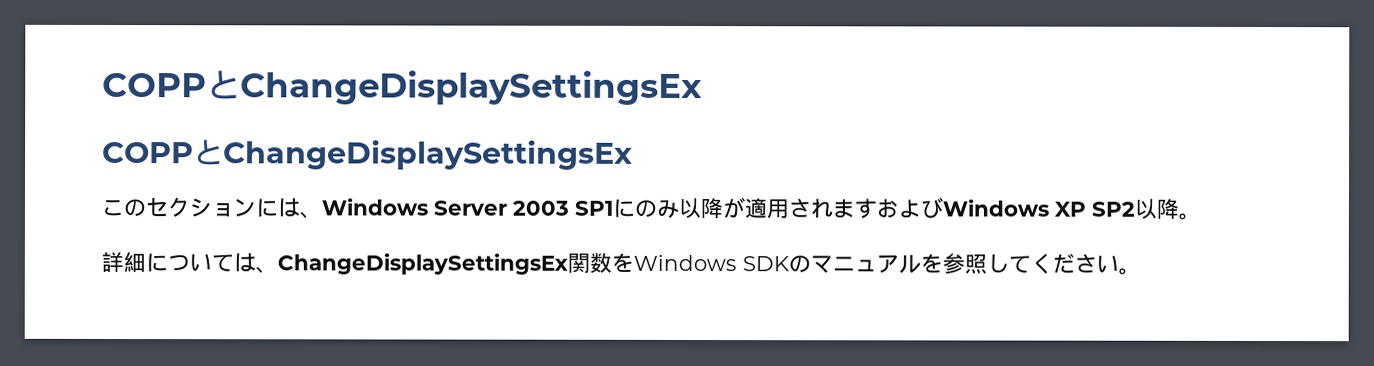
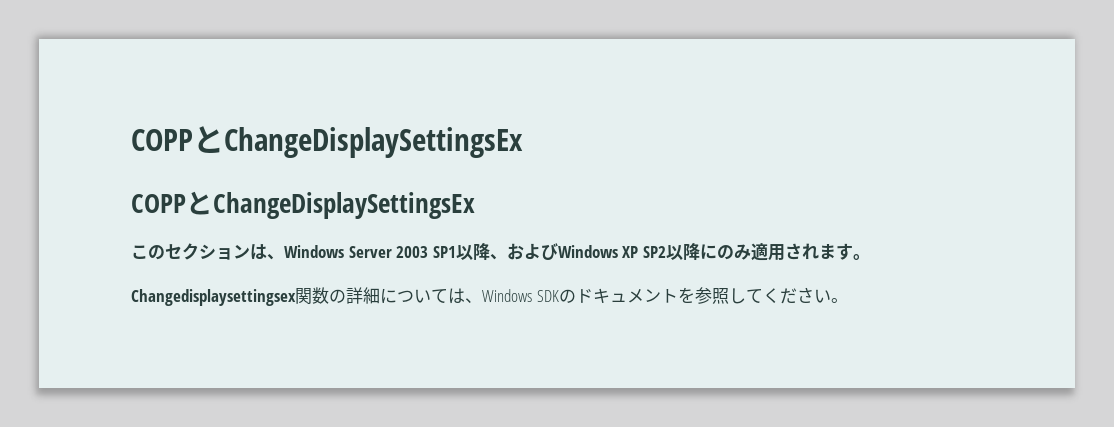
- このセクションには、Windows Server 2003 SP1にのみ以降が適用されますおよびWindows XP SP2以降。
- 詳細については、ChangeDisplaySettingsEx関数をWindows SDKのマニュアルを参照してください。
+ このセクションは、Windows Server 2003 SP1以降、およびWindows XP SP2以降にのみ適用されます。
+ Changedisplaysettingsex関数の詳細については、Windows SDKのドキュメントを参照してください。

